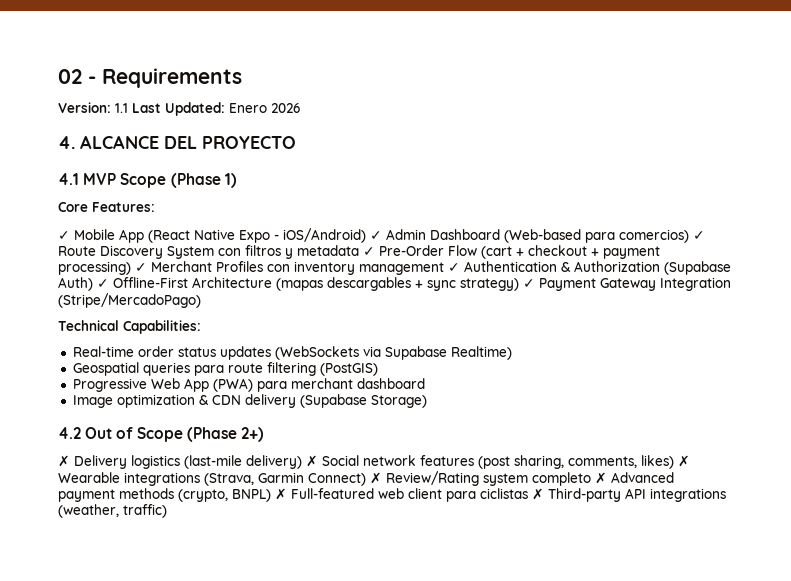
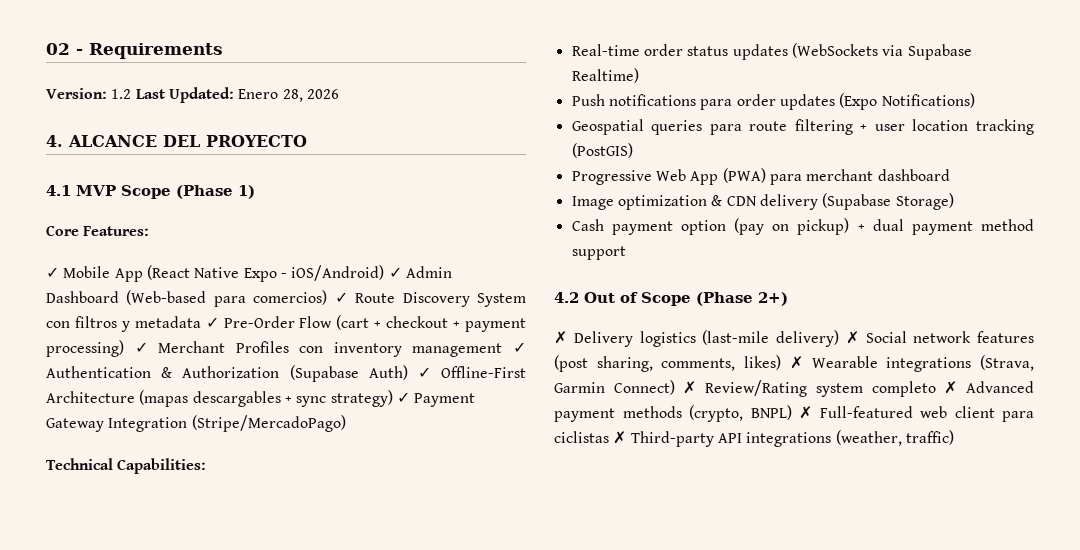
- Version: 1.1 Last Updated: Enero 2026
+ Version: 1.2 Last Updated: Enero 28, 2026
+ Push notifications para order updates (Expo Notifications)
- Geospatial queries para route filtering (PostGIS)
+ Geospatial queries para route filtering + user location tracking (PostGIS)
+ Cash payment option (pay on pickup) + dual payment method support

